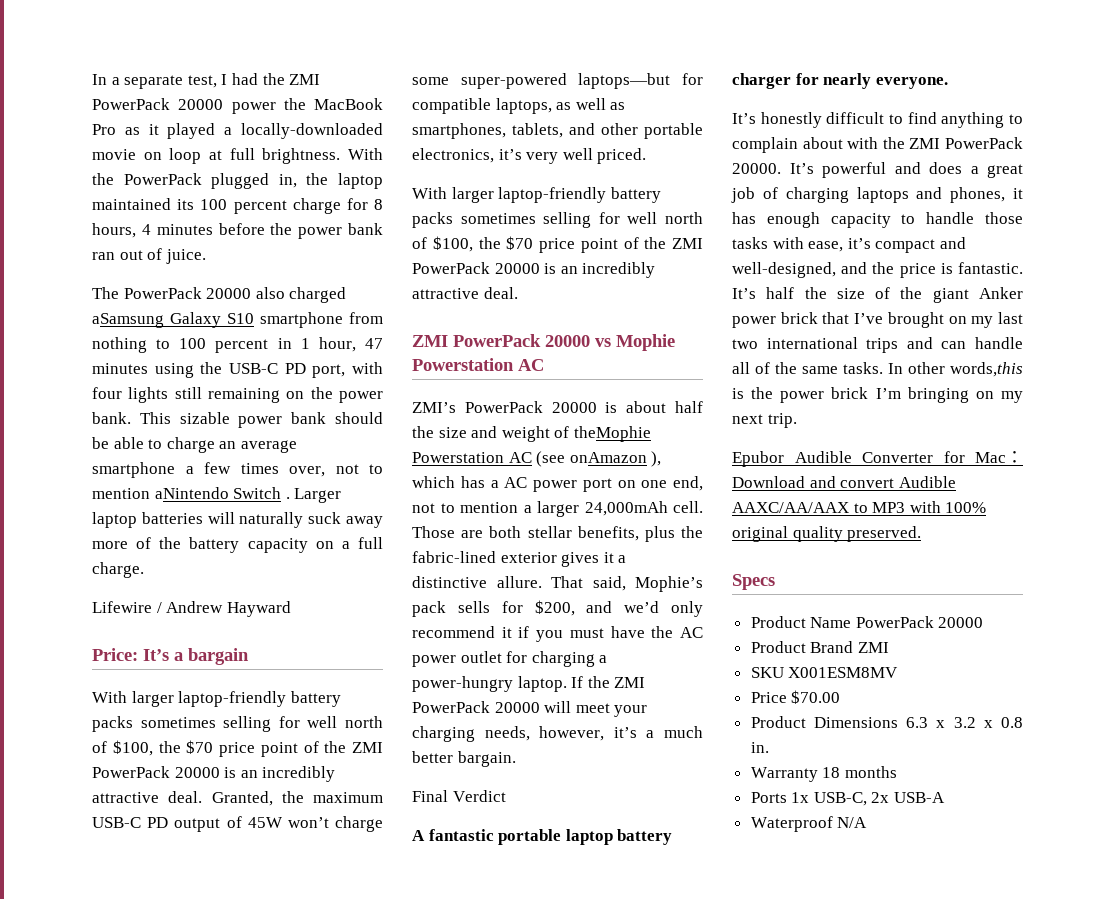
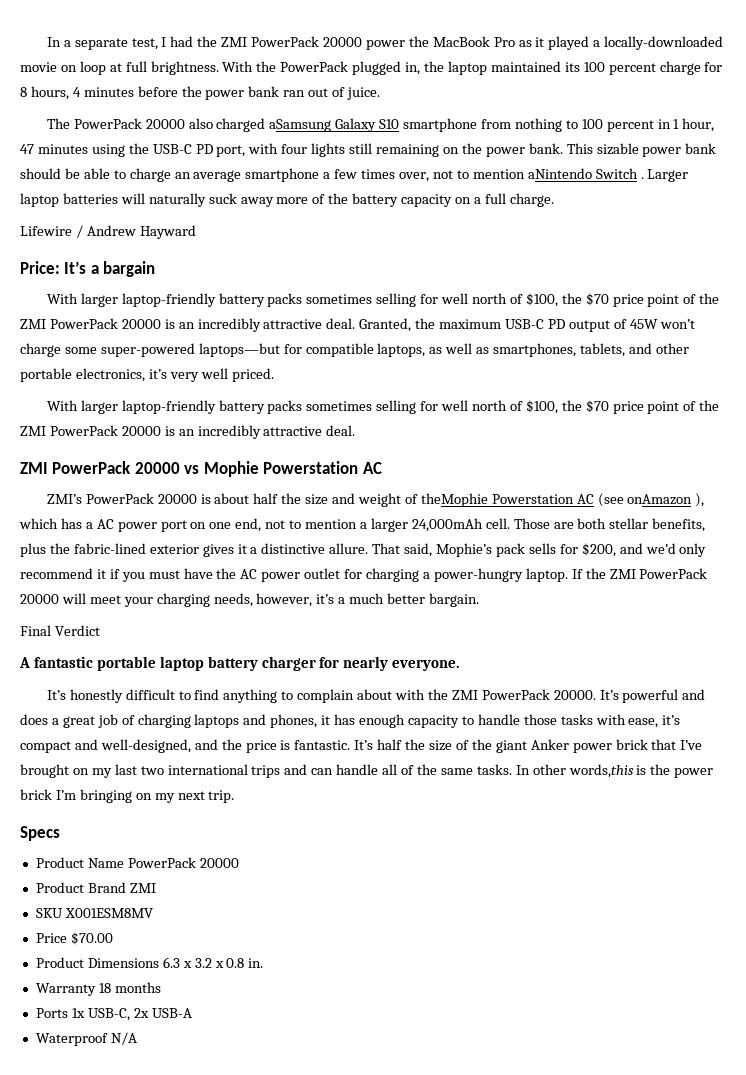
- Epubor Audible Converter for Mac：Download and convert Audible AAXC/AA/AAX to MP3 with 100% original quality preserved.

